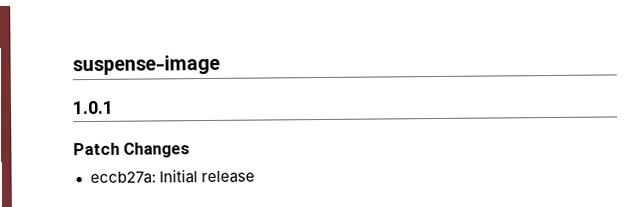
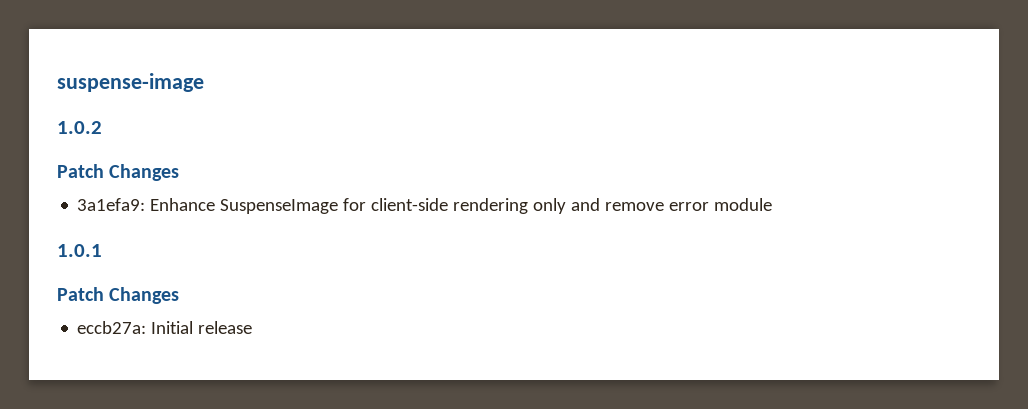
+ 1.0.2
+ Patch Changes
+ 3a1efa9: Enhance SuspenseImage for client-side rendering only and remove error module

